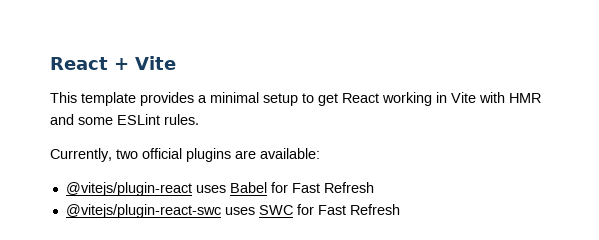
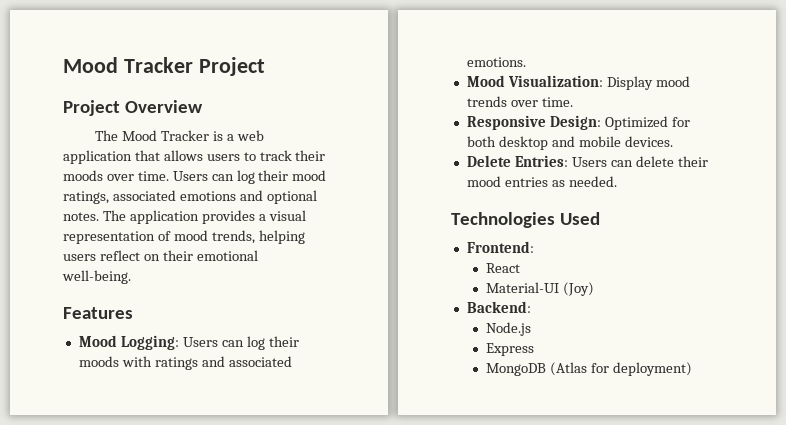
- React + Vite
- This template provides a minimal setup to get React working in Vite with HMR and some ESLint rules.
- Currently, two official plugins are available:
- @vitejs/plugin-react uses Babel for Fast Refresh
- @vitejs/plugin-react-swc uses SWC for Fast Refresh
+ Mood Tracker Project
+ Project Overview
+ The Mood Tracker is a web application that allows users to track their moods over time. Users can log their mood ratings, associated emotions and optional notes. The application provides a visual representation of mood trends, helping users reflect on their emotional well-being.
+ Features
+ Mood Logging: Users can log their moods with ratings and associated emotions.
+ Mood Visualization: Display mood trends over time.
+ Responsive Design: Optimized for both desktop and mobile devices.
+ Delete Entries: Users can delete their mood entries as needed.
+ Technologies Used
+ Frontend:
+ React
+ Material-UI (Joy)
+ Backend:
+ Node.js
+ Express
+ MongoDB (Atlas for deployment)

